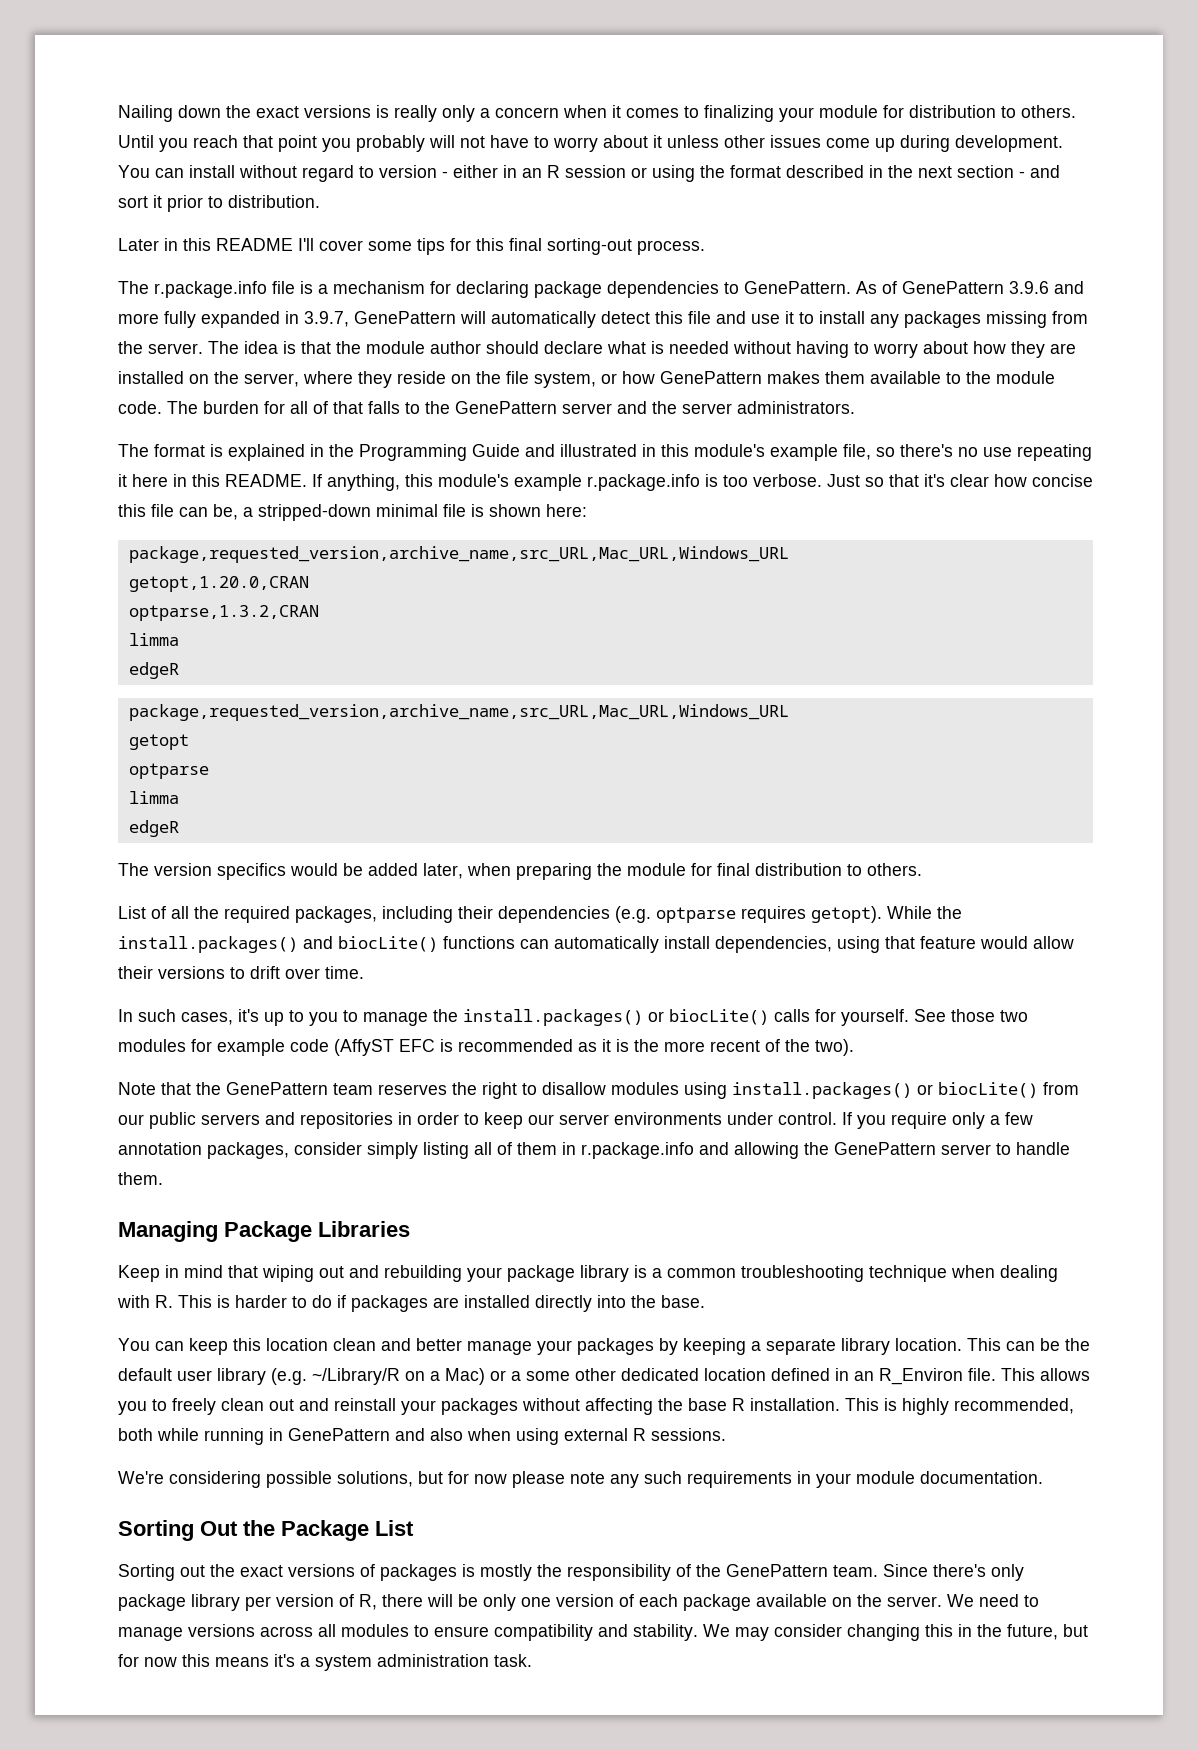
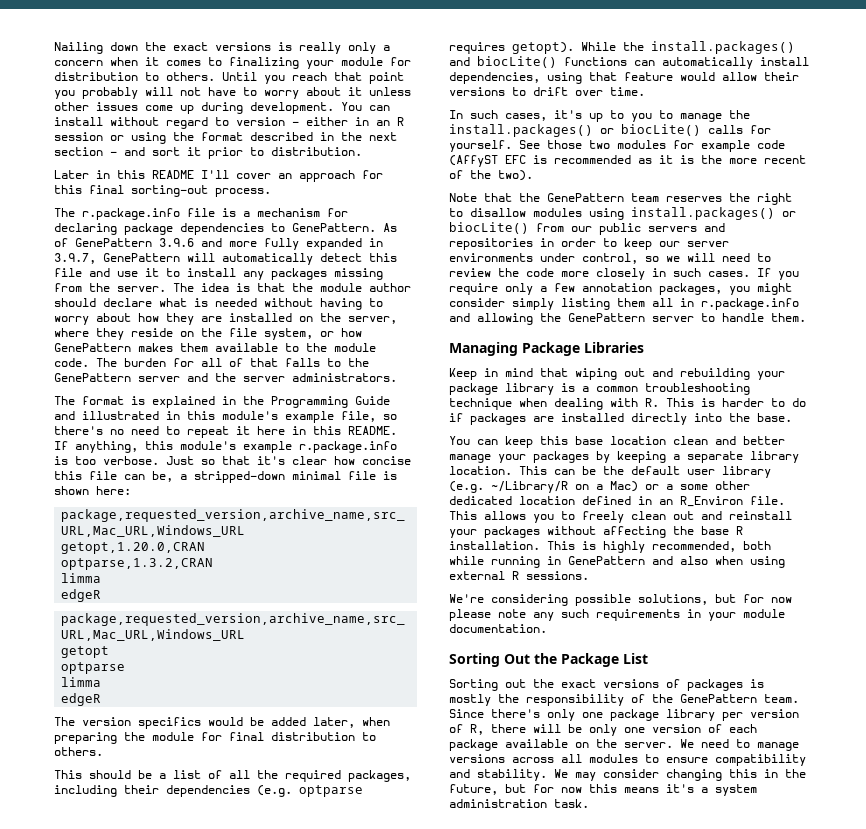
- Later in this README I'll cover some tips for this final sorting-out process.
+ Later in this README I'll cover an approach for this final sorting-out process.
- The format is explained in the Programming Guide and illustrated in this module's example file, so there's no use repeating it here in this README.
+ The format is explained in the Programming Guide and illustrated in this module's example file, so there's no need to repeat it here in this README.
- List of all the required packages, including their dependencies (e.g. optparse requires getopt).
+ This should be a list of all the required packages, including their dependencies (e.g. optparse requires getopt).
- Note that the GenePattern team reserves the right to disallow modules using install.packages() or biocLite() from our public servers and repositories in order to keep our server environments under control.
+ Note that the GenePattern team reserves the right to disallow modules using install.packages() or biocLite() from our public servers and repositories in order to keep our server environments under control, so we will need to review the code more closely in such cases.
- If you require only a few annotation packages, consider simply listing all of them in r.package.info and allowing the GenePattern server to handle them.
+ If you require only a few annotation packages, you might consider simply listing them all in r.package.info and allowing the GenePattern server to handle them.
- You can keep this location clean and better manage your packages by keeping a separate library location.
+ You can keep this base location clean and better manage your packages by keeping a separate library location.
- Since there's only package library per version of R, there will be only one version of each package available on the server.
+ Since there's only one package library per version of R, there will be only one version of each package available on the server.

